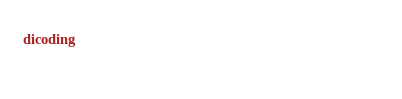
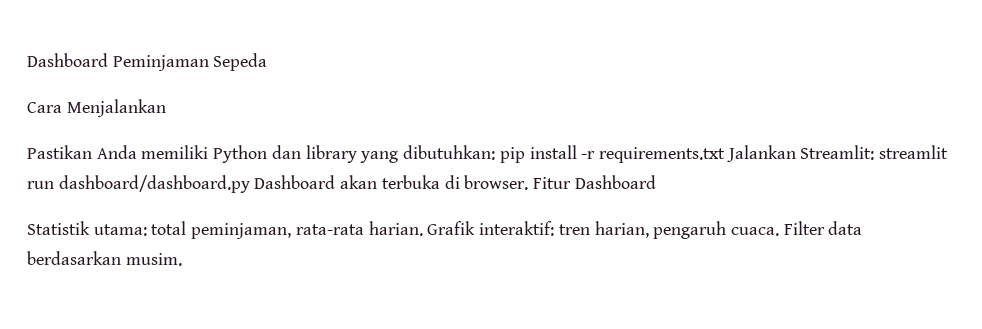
- dicoding
+ Dashboard Peminjaman Sepeda
+ Cara Menjalankan
+ Pastikan Anda memiliki Python dan library yang dibutuhkan: pip install -r requirements.txt Jalankan Streamlit: streamlit run dashboard/dashboard.py Dashboard akan terbuka di browser. Fitur Dashboard
+ Statistik utama: total peminjaman, rata-rata harian. Grafik interaktif: tren harian, pengaruh cuaca. Filter data berdasarkan musim.

